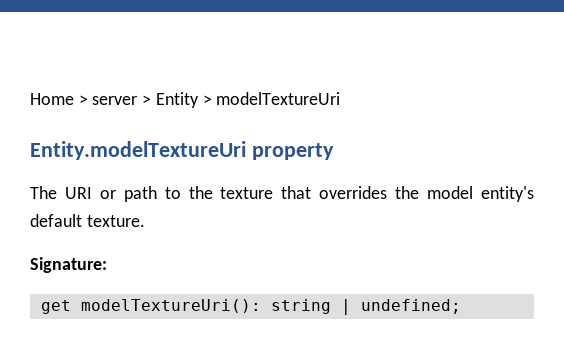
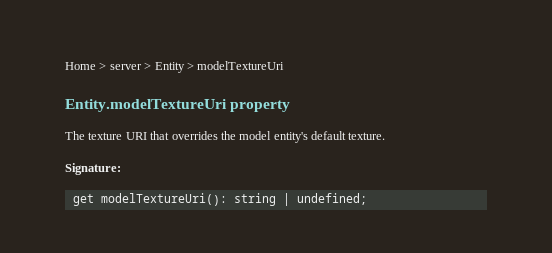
- The URI or path to the texture that overrides the model entity's default texture.
+ The texture URI that overrides the model entity's default texture.

